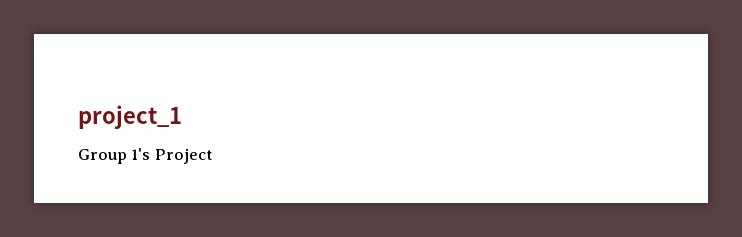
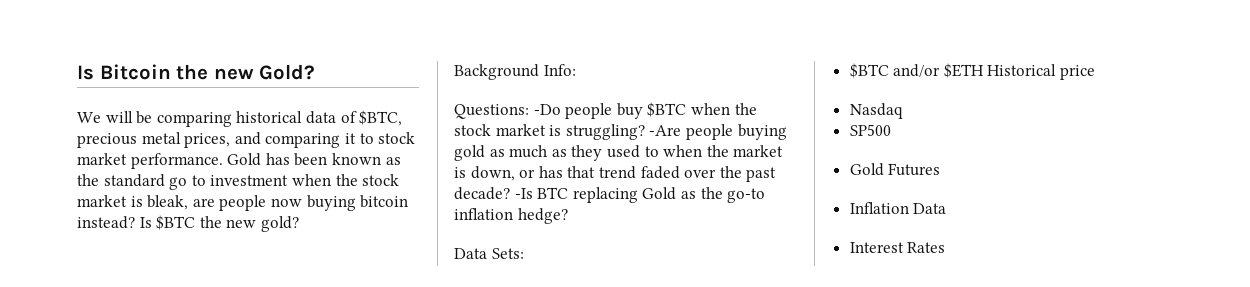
- project_1
- Group 1's Project
+ Is Bitcoin the new Gold?
+ We will be comparing historical data of $BTC, precious metal prices, and comparing it to stock market performance. Gold has been known as the standard go to investment when the stock market is bleak, are people now buying bitcoin instead? Is $BTC the new gold?
+ Background Info:
+ Questions: -Do people buy $BTC when the stock market is struggling? -Are people buying gold as much as they used to when the market is down, or has that trend faded over the past decade? -Is BTC replacing Gold as the go-to inflation hedge?
+ Data Sets:
+ $BTC and/or $ETH Historical price
+ Nasdaq
+ SP500
+ Gold Futures
+ Inflation Data
+ Interest Rates

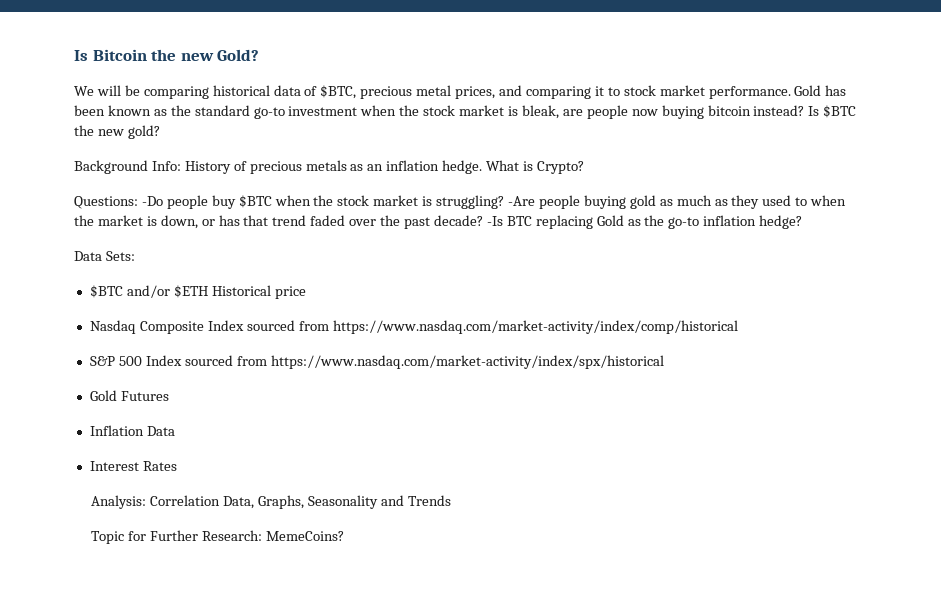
- Gold has been known as the standard go to investment when the stock market is bleak, are people now buying bitcoin instead?
+ Gold has been known as the standard go-to investment when the stock market is bleak, are people now buying bitcoin instead?
- Background Info:
+ Background Info: History of precious metals as an inflation hedge. What is Crypto?
- Nasdaq
- SP500
+ Nasdaq Composite Index sourced from https://www.nasdaq.com/market-activity/index/comp/historical
+ S&P 500 Index sourced from https://www.nasdaq.com/market-activity/index/spx/historical
+ Analysis: Correlation Data, Graphs, Seasonality and Trends
+ Topic for Further Research: MemeCoins?

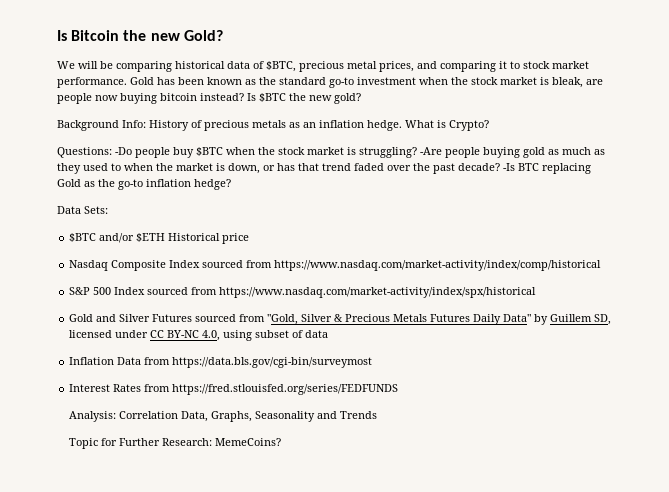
- Gold Futures
+ Gold and Silver Futures sourced from "Gold, Silver & Precious Metals Futures Daily Data" by Guillem SD, licensed under CC BY-NC 4.0, using subset of data
- Inflation Data
+ Inflation Data from https://data.bls.gov/cgi-bin/surveymost
- Interest Rates
+ Interest Rates from https://fred.stlouisfed.org/series/FEDFUNDS

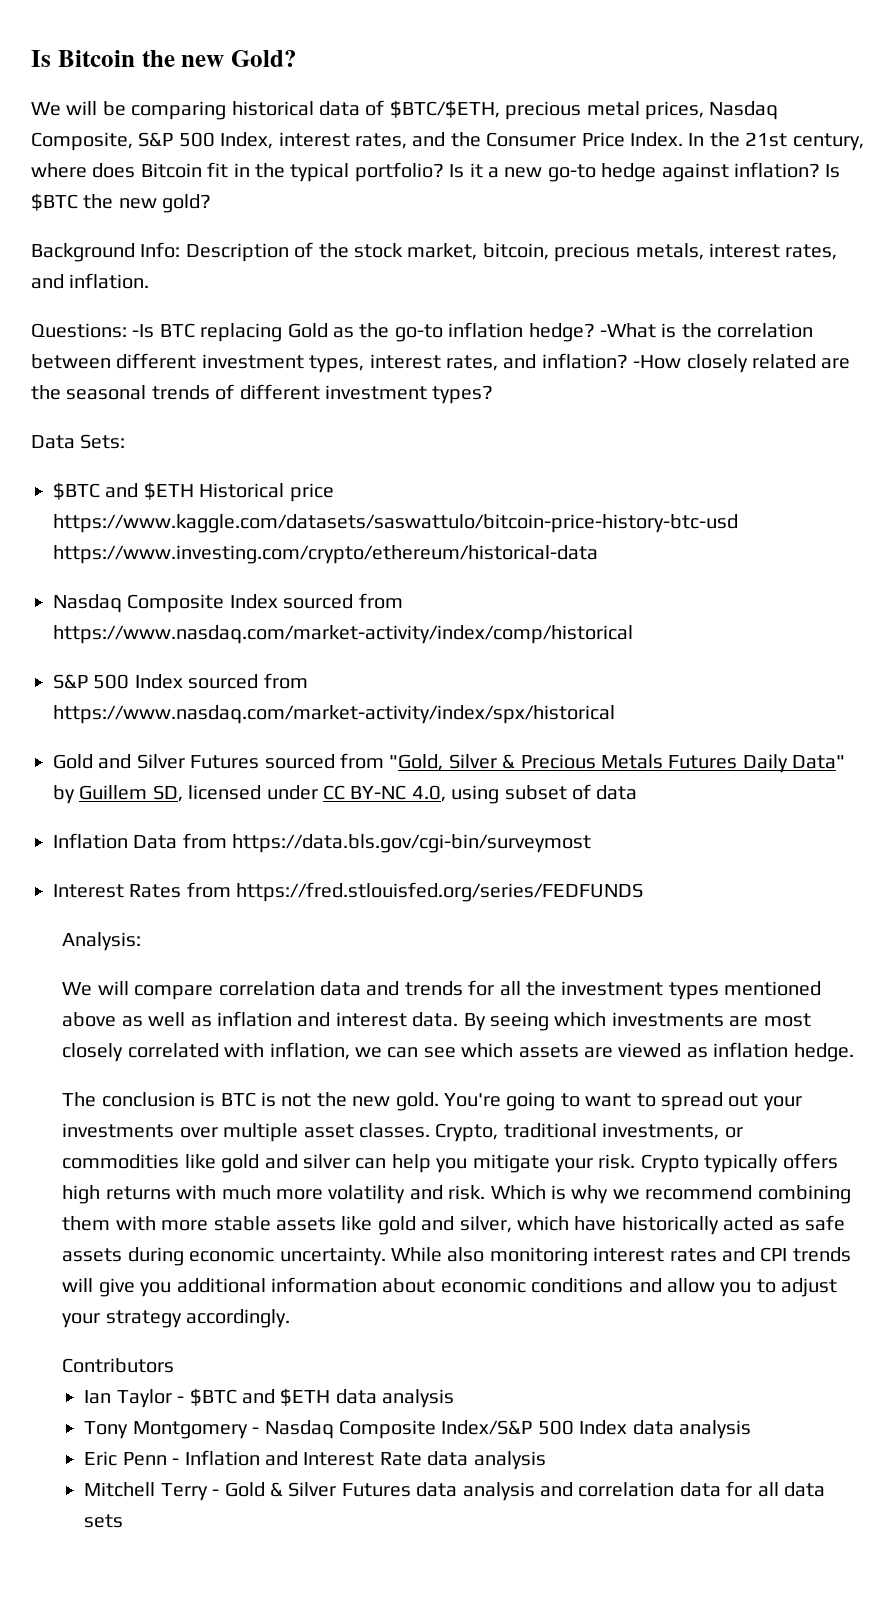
- We will be comparing historical data of $BTC, precious metal prices, and comparing it to stock market performance. Gold has been known as the standard go-to investment when the stock market is bleak, are people now buying bitcoin instead?
+ We will be comparing historical data of $BTC/$ETH, precious metal prices, Nasdaq Composite, S&P 500 Index, interest rates, and the Consumer Price Index. In the 21st century, where does Bitcoin fit in the typical portfolio? Is it a new go-to hedge against inflation?
- Background Info: History of precious metals as an inflation hedge. What is Crypto?
- Questions: -Do people buy $BTC when the stock market is struggling? -Are people buying gold as much as they used to when the market is down, or has that trend faded over the past decade? -Is BTC replacing Gold as the go-to inflation hedge?
+ Background Info: Description of the stock market, bitcoin, precious metals, interest rates, and inflation.
+ Questions: -Is BTC replacing Gold as the go-to inflation hedge? -What is the correlation between different investment types, interest rates, and inflation? -How closely related are the seasonal trends of different investment types?
- $BTC and/or $ETH Historical price
+ $BTC and $ETH Historical price https://www.kaggle.com/datasets/saswattulo/bitcoin-price-history-btc-usd https://www.investing.com/crypto/ethereum/historical-data
- Analysis: Correlation Data, Graphs, Seasonality and Trends
- Topic for Further Research: MemeCoins?
+ Analysis:
+ We will compare correlation data and trends for all the investment types mentioned above as well as inflation and interest data. By seeing which investments are most closely correlated with inflation, we can see which assets are viewed as inflation hedge.
+ The conclusion is BTC is not the new gold. You're going to want to spread out your investments over multiple asset classes. Crypto, traditional investments, or commodities like gold and silver can help you mitigate your risk. Crypto typically offers high returns with much more volatility and risk. Which is why we recommend combining them with more stable assets like gold and silver, which have historically acted as safe assets during economic uncertainty. While also monitoring interest rates and CPI trends will give you additional information about economic conditions and allow you to adjust your strategy accordingly.
+ Contributors
+ Ian Taylor - $BTC and $ETH data analysis
+ Tony Montgomery - Nasdaq Composite Index/S&P 500 Index data analysis
+ Eric Penn - Inflation and Interest Rate data analysis
+ Mitchell Terry - Gold & Silver Futures data analysis and correlation data for all data sets

